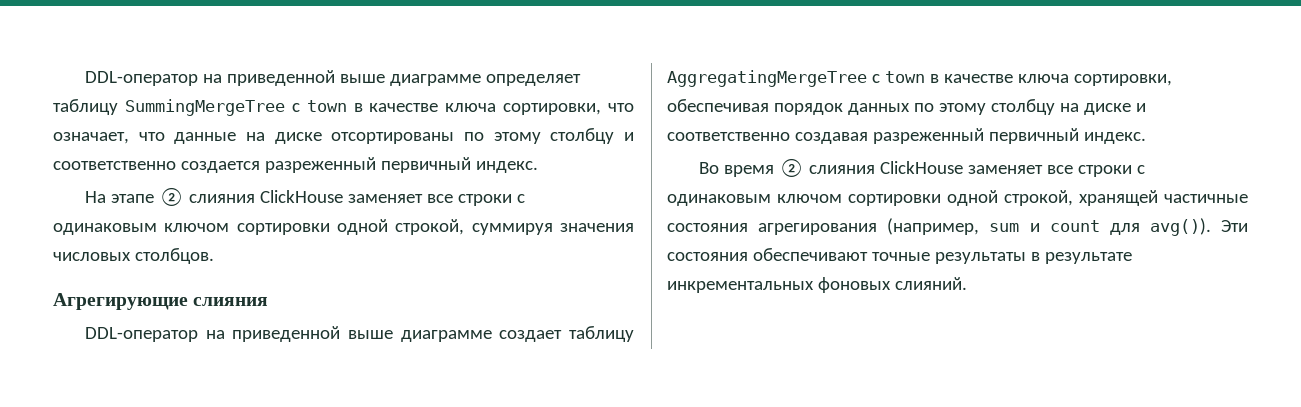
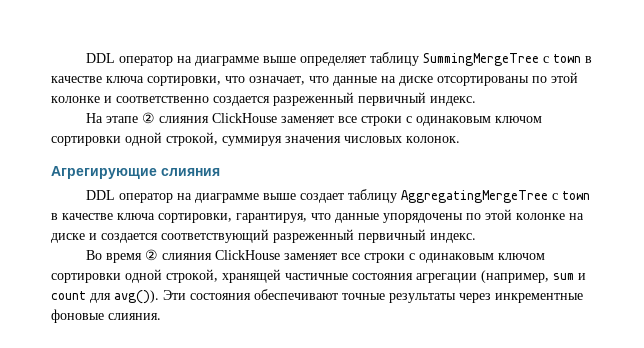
- DDL-оператор на приведенной выше диаграмме определяет таблицу SummingMergeTree с town в качестве ключа сортировки, что означает, что данные на диске отсортированы по этому столбцу и соответственно создается разреженный первичный индекс.
+ DDL оператор на диаграмме выше определяет таблицу SummingMergeTree с town в качестве ключа сортировки, что означает, что данные на диске отсортированы по этой колонке и соответственно создается разреженный первичный индекс.
- На этапе ② слияния ClickHouse заменяет все строки с одинаковым ключом сортировки одной строкой, суммируя значения числовых столбцов.
+ На этапе ② слияния ClickHouse заменяет все строки с одинаковым ключом сортировки одной строкой, суммируя значения числовых колонок.
- DDL-оператор на приведенной выше диаграмме создает таблицу AggregatingMergeTree с town в качестве ключа сортировки, обеспечивая порядок данных по этому столбцу на диске и соответственно создавая разреженный первичный индекс.
+ DDL оператор на диаграмме выше создает таблицу AggregatingMergeTree с town в качестве ключа сортировки, гарантируя, что данные упорядочены по этой колонке на диске и создается соответствующий разреженный первичный индекс.
- Во время ② слияния ClickHouse заменяет все строки с одинаковым ключом сортировки одной строкой, хранящей частичные состояния агрегирования (например, sum и count для avg()).
+ Во время ② слияния ClickHouse заменяет все строки с одинаковым ключом сортировки одной строкой, хранящей частичные состояния агрегации (например, sum и count для avg()).
- Эти состояния обеспечивают точные результаты в результате инкрементальных фоновых слияний.
+ Эти состояния обеспечивают точные результаты через инкрементные фоновые слияния.

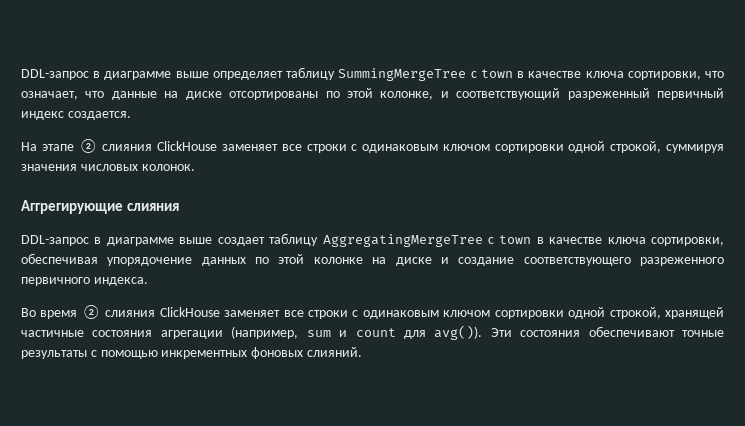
- DDL оператор на диаграмме выше определяет таблицу SummingMergeTree с town в качестве ключа сортировки, что означает, что данные на диске отсортированы по этой колонке и соответственно создается разреженный первичный индекс.
+ DDL-запрос в диаграмме выше определяет таблицу SummingMergeTree с town в качестве ключа сортировки, что означает, что данные на диске отсортированы по этой колонке, и соответствующий разреженный первичный индекс создается.
- Агрегирующие слияния
+ Аггрегирующие слияния
- DDL оператор на диаграмме выше создает таблицу AggregatingMergeTree с town в качестве ключа сортировки, гарантируя, что данные упорядочены по этой колонке на диске и создается соответствующий разреженный первичный индекс.
+ DDL-запрос в диаграмме выше создает таблицу AggregatingMergeTree с town в качестве ключа сортировки, обеспечивая упорядочение данных по этой колонке на диске и создание соответствующего разреженного первичного индекса.
- Эти состояния обеспечивают точные результаты через инкрементные фоновые слияния.
+ Эти состояния обеспечивают точные результаты с помощью инкрементных фоновых слияний.

